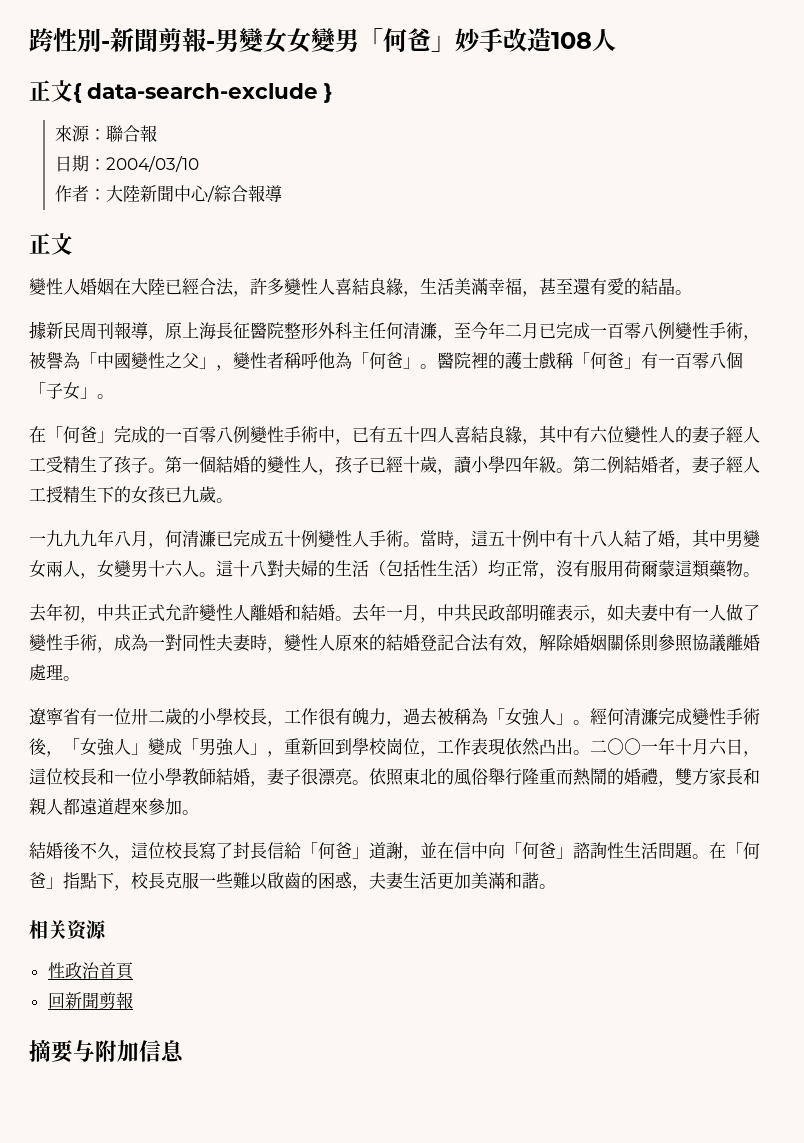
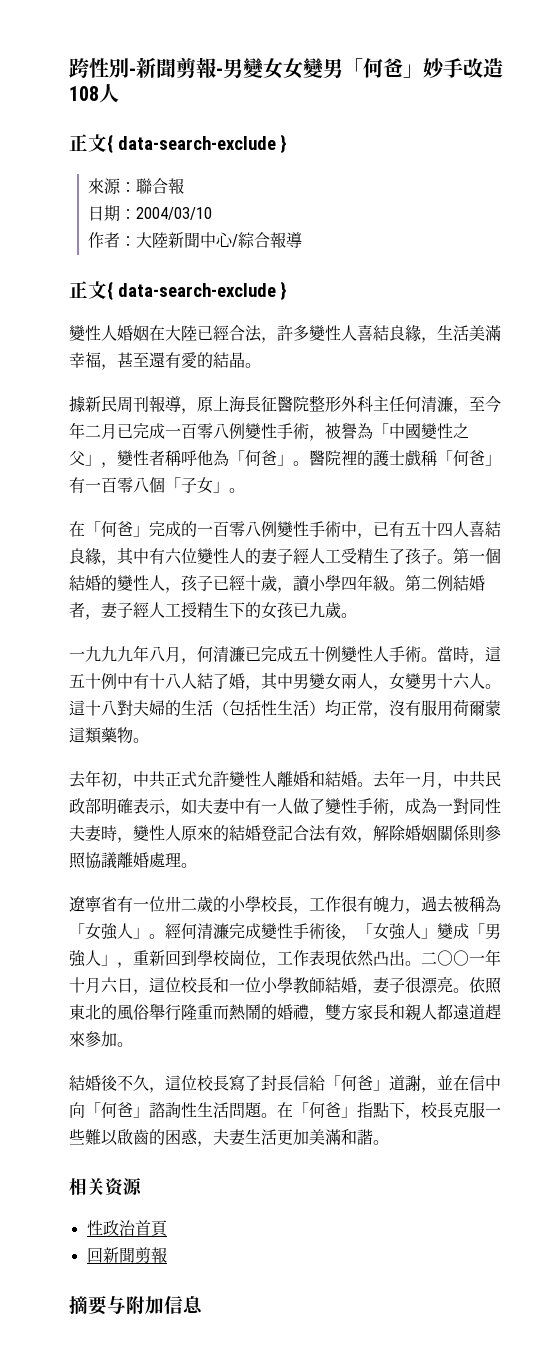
  作者：大陸新聞中心/綜合報導
- 正文
+ 正文{ data-search-exclude }

